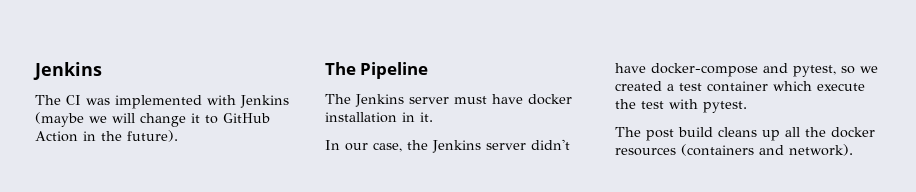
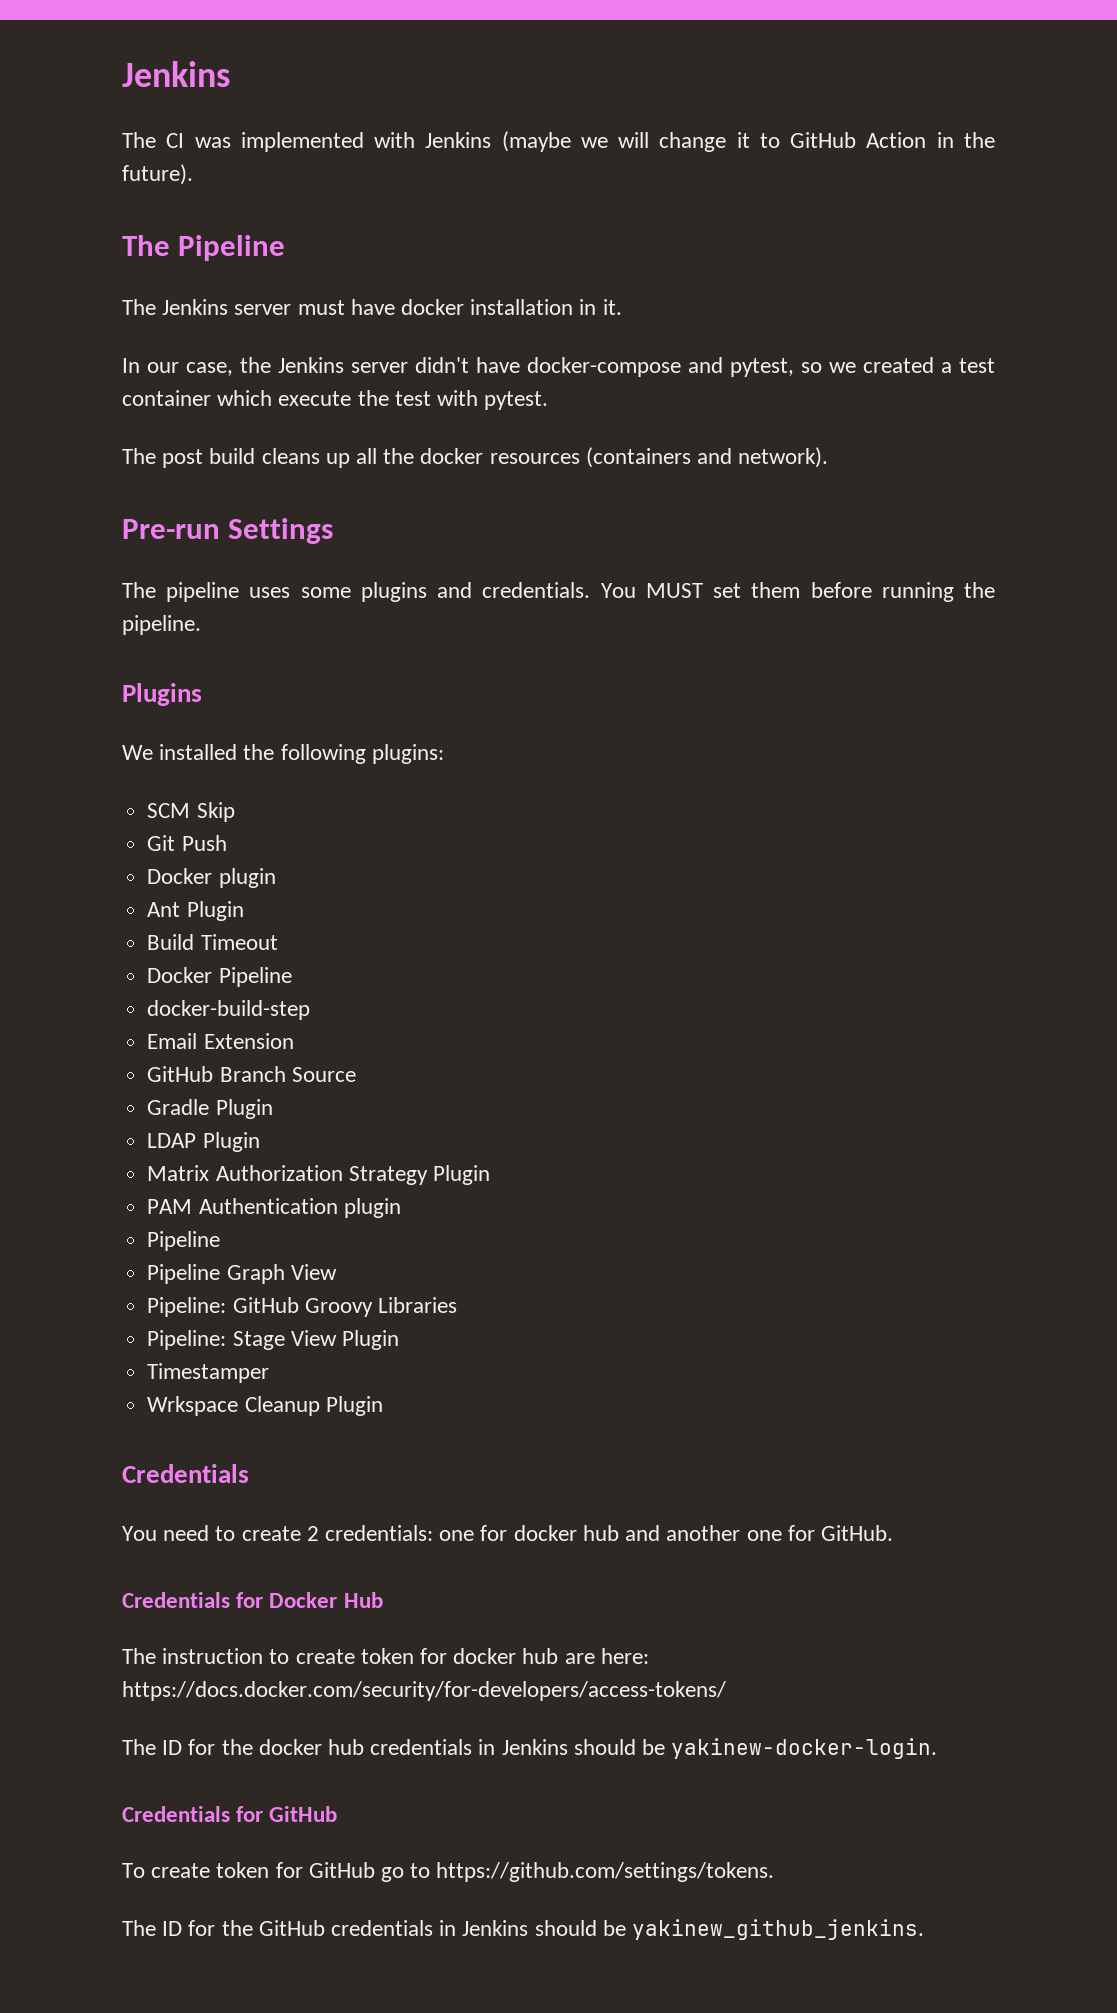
+ Pre-run Settings
+ The pipeline uses some plugins and credentials. You MUST set them before running the pipeline.
+ Plugins
+ We installed the following plugins:
+ SCM Skip
+ Git Push
+ Docker plugin
+ Ant Plugin
+ Build Timeout
+ Docker Pipeline
+ docker-build-step
+ Email Extension
+ GitHub Branch Source
+ Gradle Plugin
+ LDAP Plugin
+ Matrix Authorization Strategy Plugin
+ PAM Authentication plugin
+ Pipeline
+ Pipeline Graph View
+ Pipeline: GitHub Groovy Libraries
+ Pipeline: Stage View Plugin
+ Timestamper
+ Wrkspace Cleanup Plugin
+ Credentials
+ You need to create 2 credentials: one for docker hub and another one for GitHub.
+ Credentials for Docker Hub
+ The instruction to create token for docker hub are here: https://docs.docker.com/security/for-developers/access-tokens/
+ The ID for the docker hub credentials in Jenkins should be yakinew-docker-login.
+ Credentials for GitHub
+ To create token for GitHub go to https://github.com/settings/tokens.
+ The ID for the GitHub credentials in Jenkins should be yakinew_github_jenkins.

